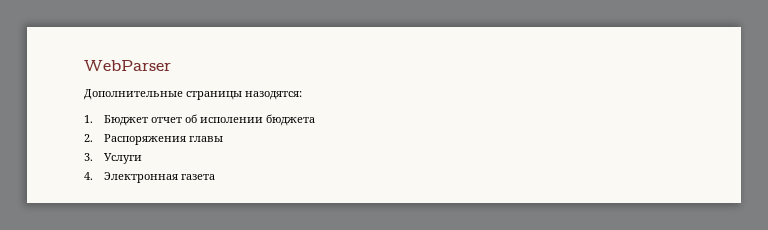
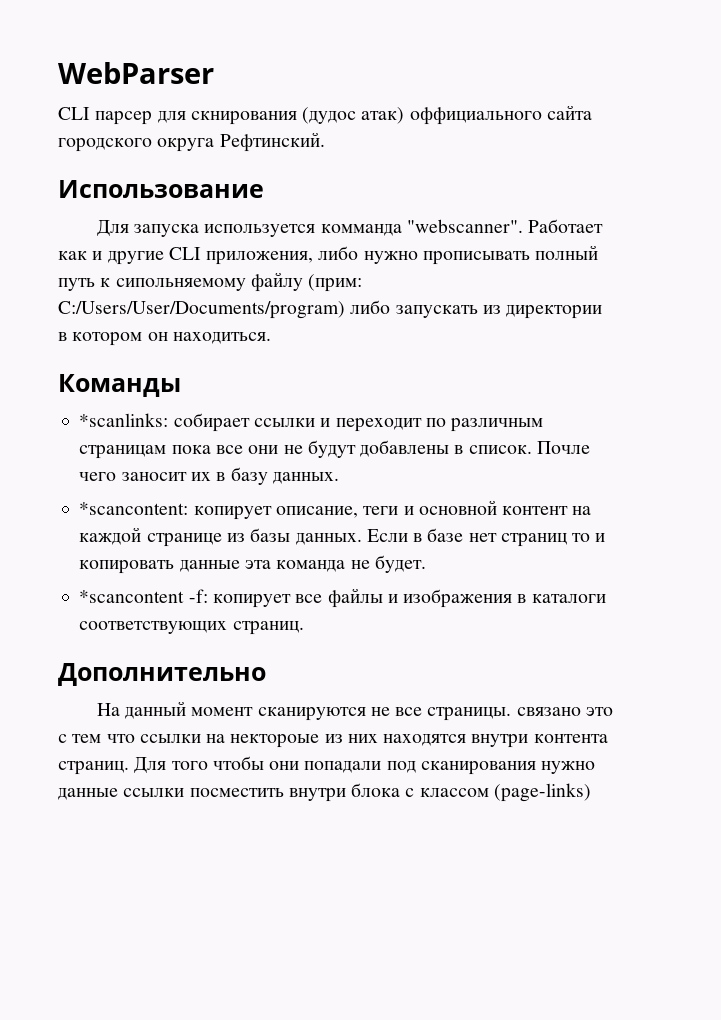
- Дополнительные страницы назодятся:
- 1. Бюджет отчет об исполении бюджета
- 2. Распоряжения главы
- 3. Услуги
- 4. Электронная газета
+ CLI парсер для скнирования (дудос атак) оффициального сайта городского округа Рефтинский.
+ Использование
+ Для запуска используется комманда "webscanner". Работает как и другие CLI приложения, либо нужно прописывать полный путь к сипольняемому файлу (прим: C:/Users/User/Documents/program) либо запускать из директории в котором он находиться.
+ Команды
+ *scanlinks: cобирает ссылки и переходит по различным страницам пока все они не будут добавлены в список. Почле чего заносит их в базу данных.
+ *scancontent: копирует описание, теги и основной контент на каждой странице из базы данных. Если в базе нет страниц то и копировать данные эта команда не будет.
+ *scancontent -f: копирует все файлы и изображения в каталоги соответствующих страниц.
+ Дополнительно
+ На данный момент сканируются не все страницы. связано это с тем что ссылки на нектороые из них находятся внутри контента страниц. Для того чтобы они попадали под сканирования нужно данные ссылки посместить внутри блока с классом (page-links)

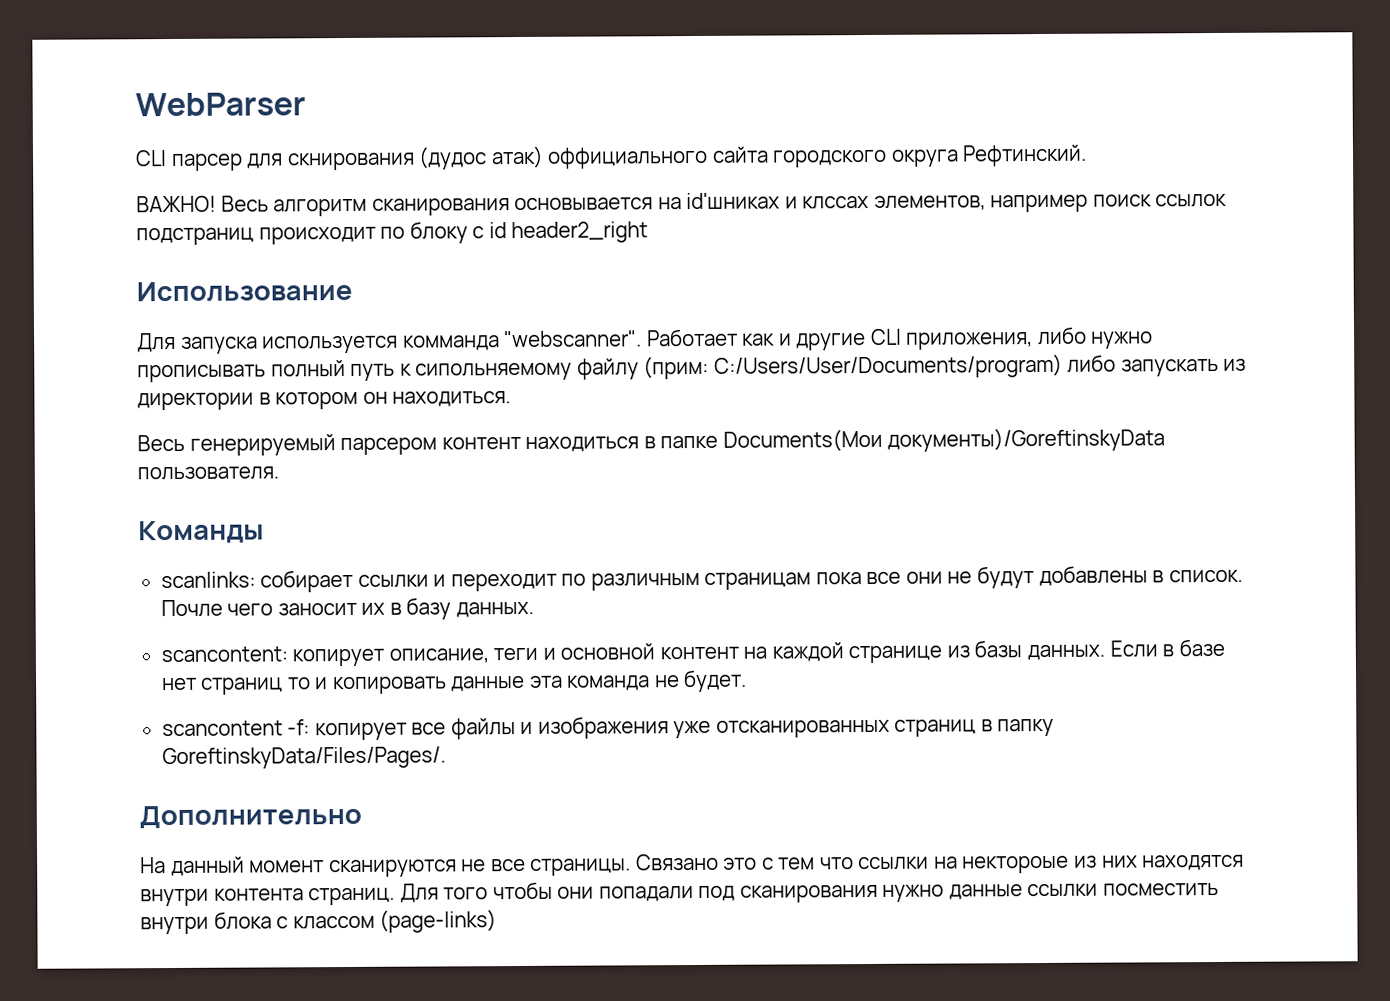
+ ВАЖНО! Весь алгоритм сканирования основывается на id'шниках и клссах элементов, например поиск ссылок подстраниц происходит по блоку с id header2_right
+ Весь генерируемый парсером контент находиться в папке Documents(Мои документы)/GoreftinskyData пользователя.
- *scanlinks: cобирает ссылки и переходит по различным страницам пока все они не будут добавлены в список.
+ scanlinks: cобирает ссылки и переходит по различным страницам пока все они не будут добавлены в список.
- *scancontent: копирует описание, теги и основной контент на каждой странице из базы данных.
+ scancontent: копирует описание, теги и основной контент на каждой странице из базы данных.
- *scancontent -f: копирует все файлы и изображения в каталоги соответствующих страниц.
+ scancontent -f: копирует все файлы и изображения уже отсканированных страниц в папку GoreftinskyData/Files/Pages/.
- На данный момент сканируются не все страницы. связано это с тем что ссылки на нектороые из них находятся внутри контента страниц.
+ На данный момент сканируются не все страницы. Связано это с тем что ссылки на нектороые из них находятся внутри контента страниц.

